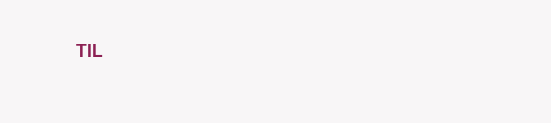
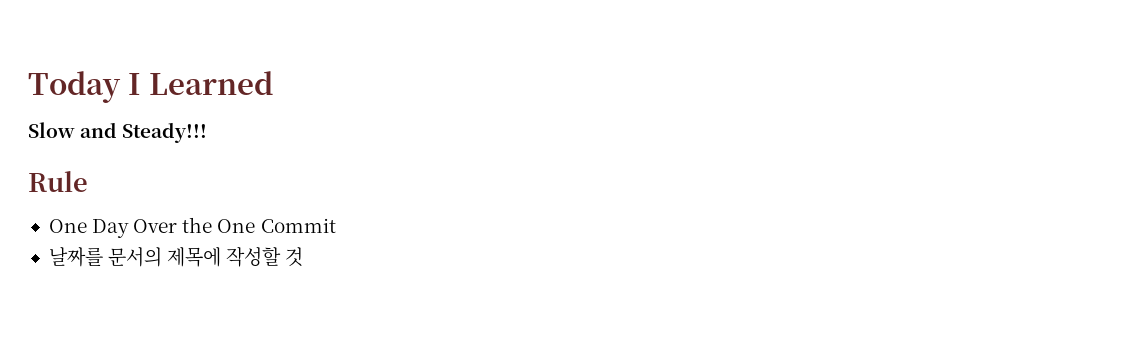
- TIL
+ Today I Learned
+ Slow and Steady!!!
+ Rule
+ One Day Over the One Commit
+ 날짜를 문서의 제목에 작성할 것

